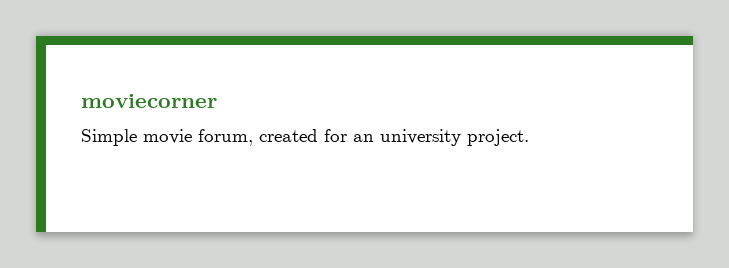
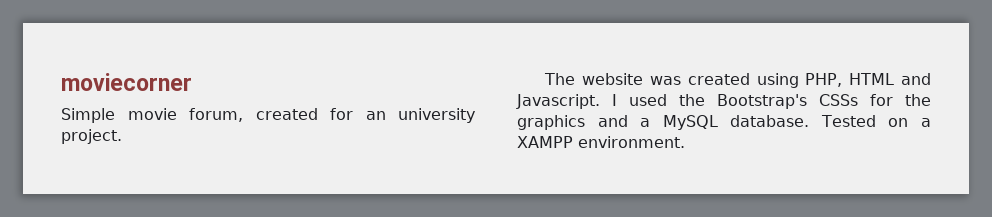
+ The website was created using PHP, HTML and Javascript. I used the Bootstrap's CSSs for the graphics and a MySQL database. Tested on a XAMPP environment.

